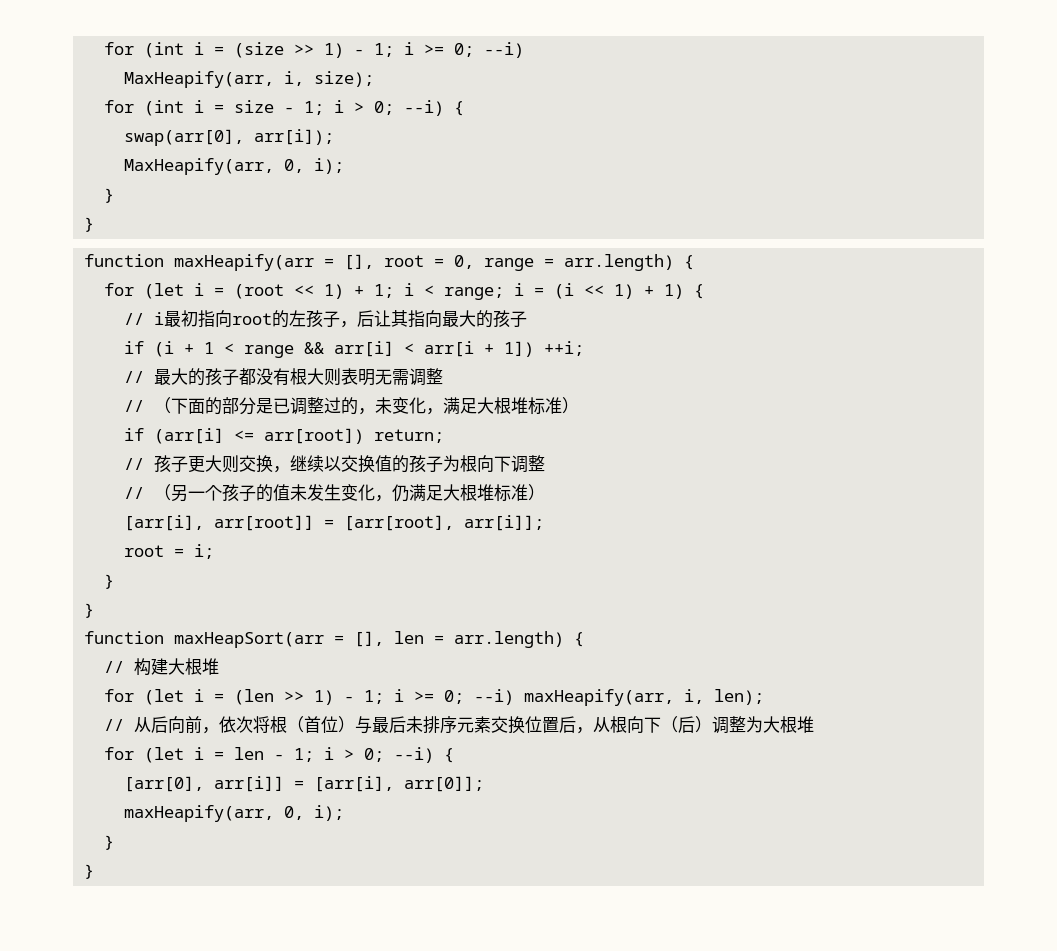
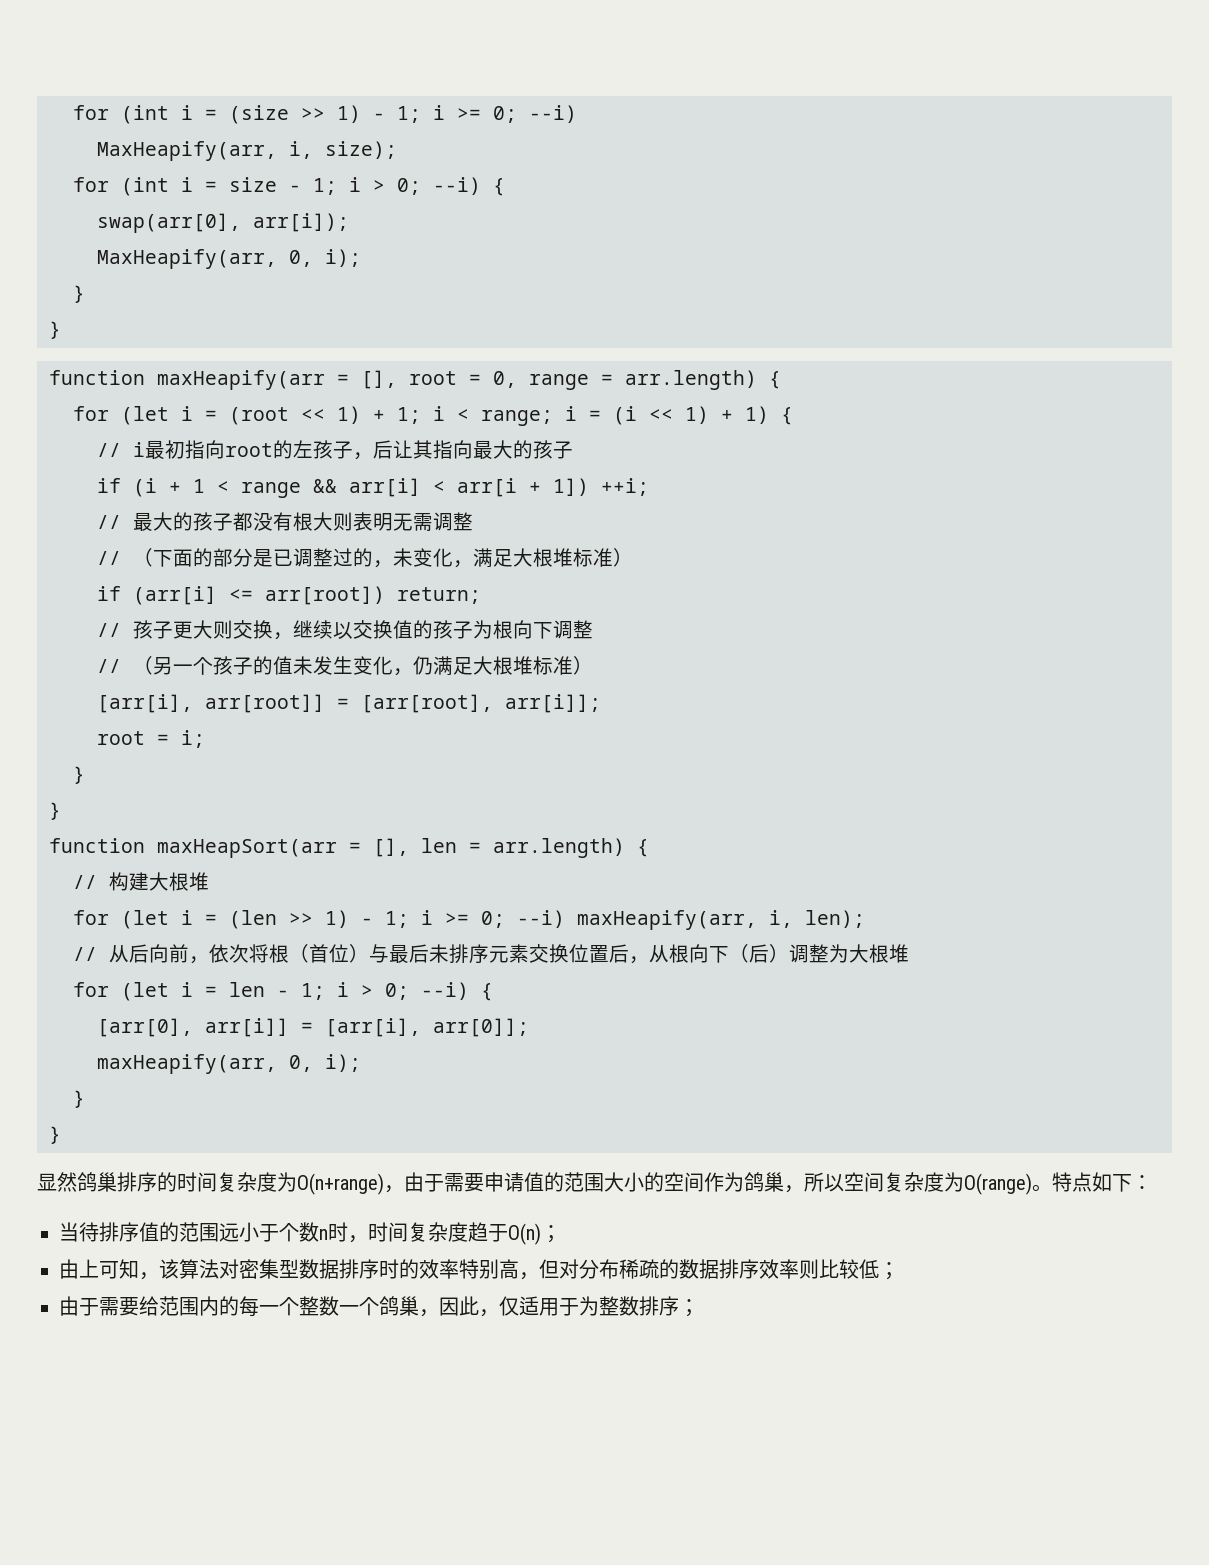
+ 显然鸽巢排序的时间复杂度为O(n+range)，由于需要申请值的范围大小的空间作为鸽巢，所以空间复杂度为O(range)。特点如下：
+ 当待排序值的范围远小于个数n时，时间复杂度趋于O(n)；
+ 由上可知，该算法对密集型数据排序时的效率特别高，但对分布稀疏的数据排序效率则比较低；
+ 由于需要给范围内的每一个整数一个鸽巢，因此，仅适用于为整数排序；

